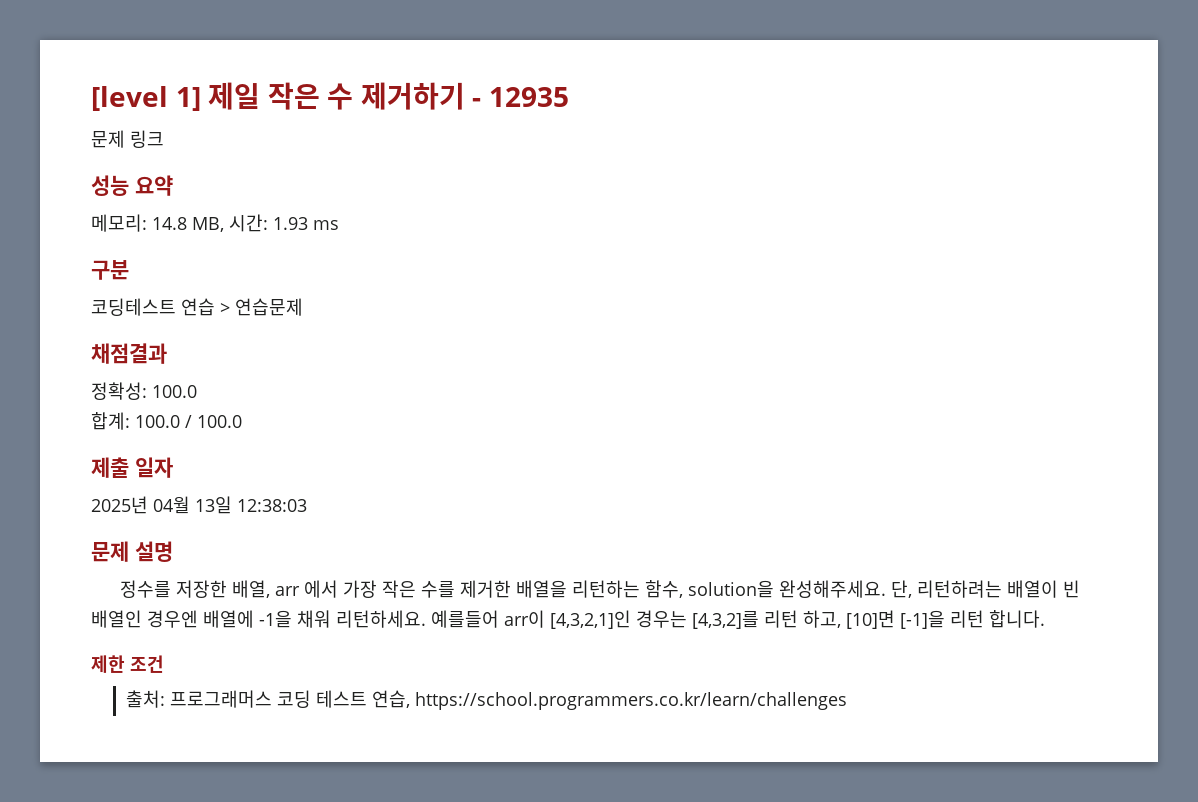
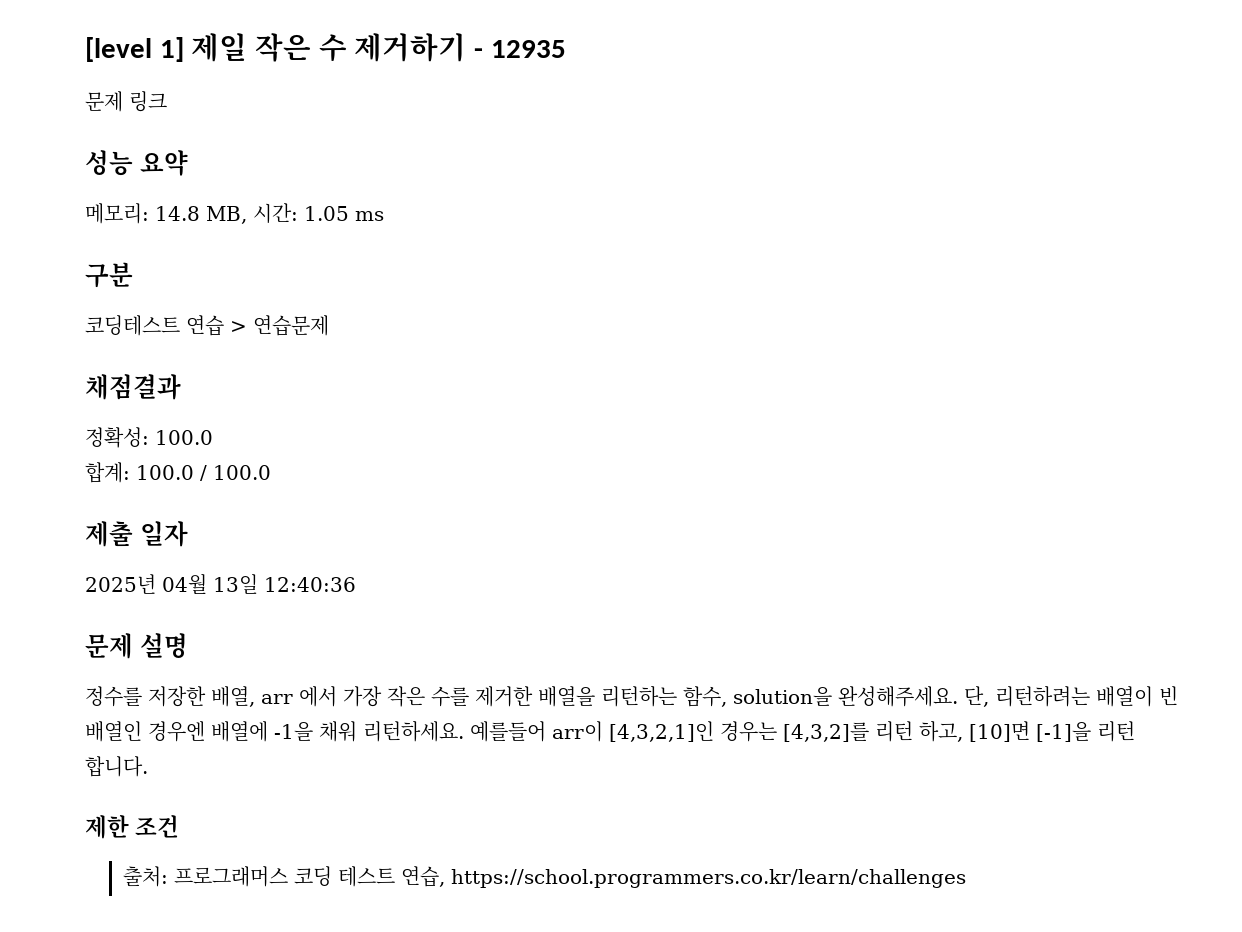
- 메모리: 14.8 MB, 시간: 1.93 ms
+ 메모리: 14.8 MB, 시간: 1.05 ms
- 2025년 04월 13일 12:38:03
+ 2025년 04월 13일 12:40:36

